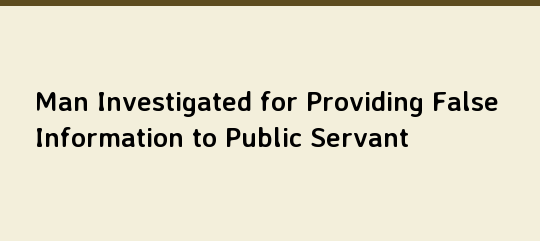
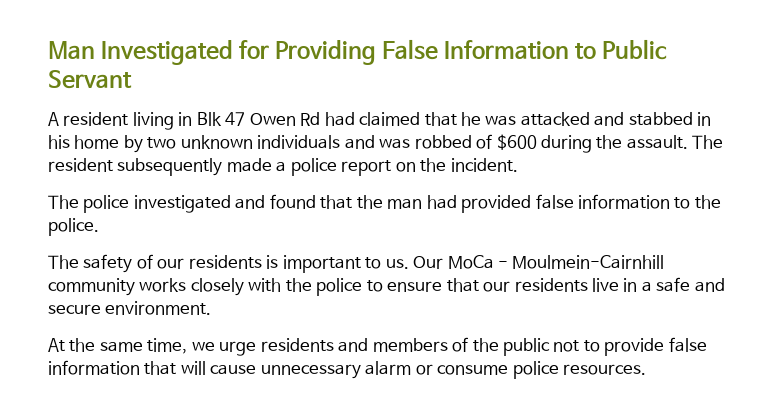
+ A resident living in Blk 47 Owen Rd had claimed that he was attacked and stabbed in his home by two unknown individuals and was robbed of $600 during the assault. The resident subsequently made a police report on the incident.
+ The police investigated and found that the man had provided false information to the police.
+ The safety of our residents is important to us. Our MoCa - Moulmein-Cairnhill community works closely with the police to ensure that our residents live in a safe and secure environment.
+ At the same time, we urge residents and members of the public not to provide false information that will cause unnecessary alarm or consume police resources.

